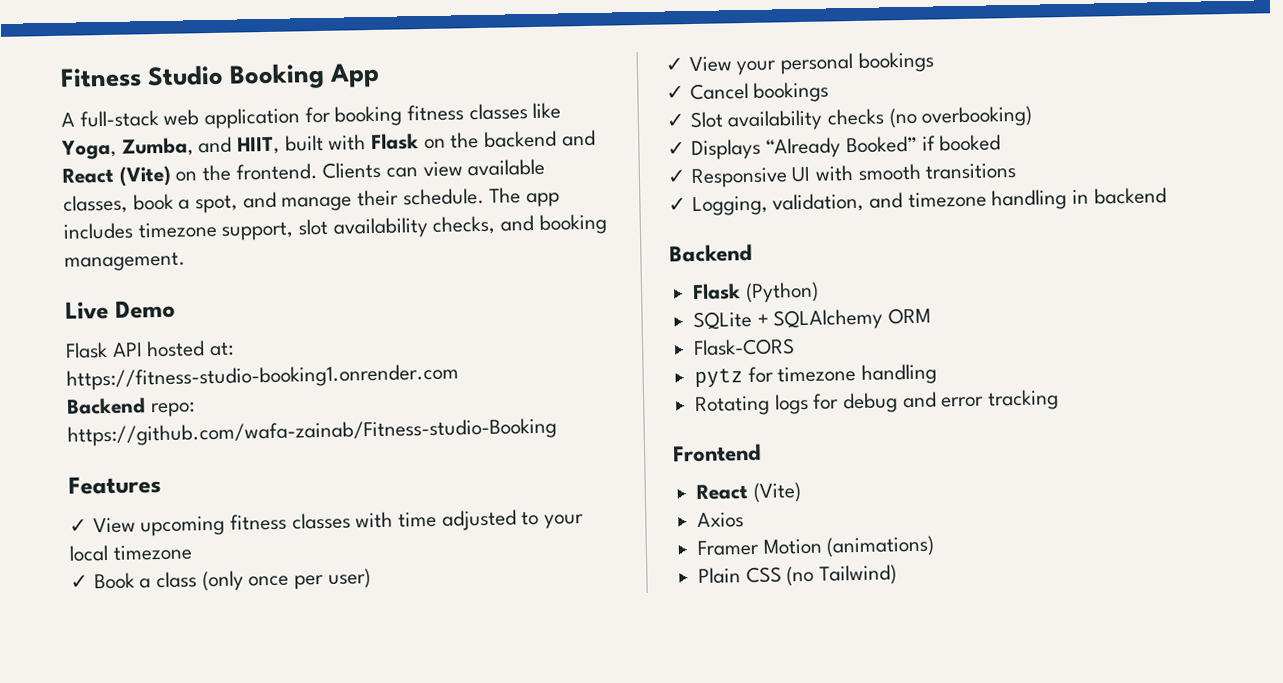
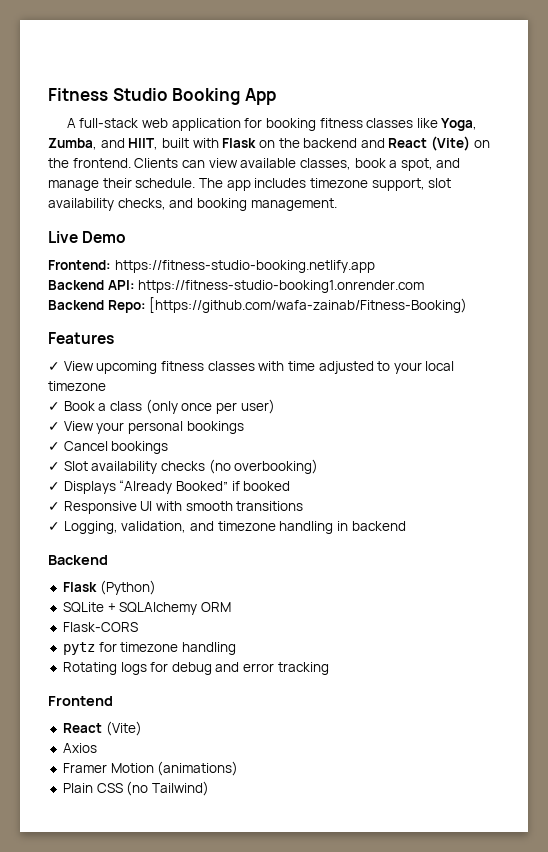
- Flask API hosted at: https://fitness-studio-booking1.onrender.com
+ Frontend: https://fitness-studio-booking.netlify.app
+ Backend API: https://fitness-studio-booking1.onrender.com
- Backend repo: https://github.com/wafa-zainab/Fitness-studio-Booking
+ Backend Repo: [https://github.com/wafa-zainab/Fitness-Booking)

